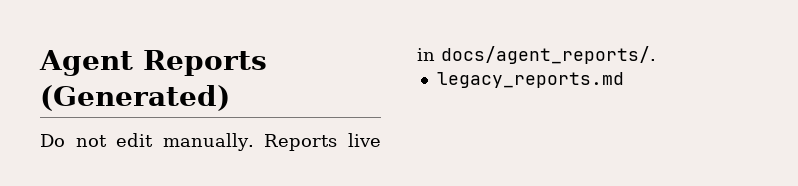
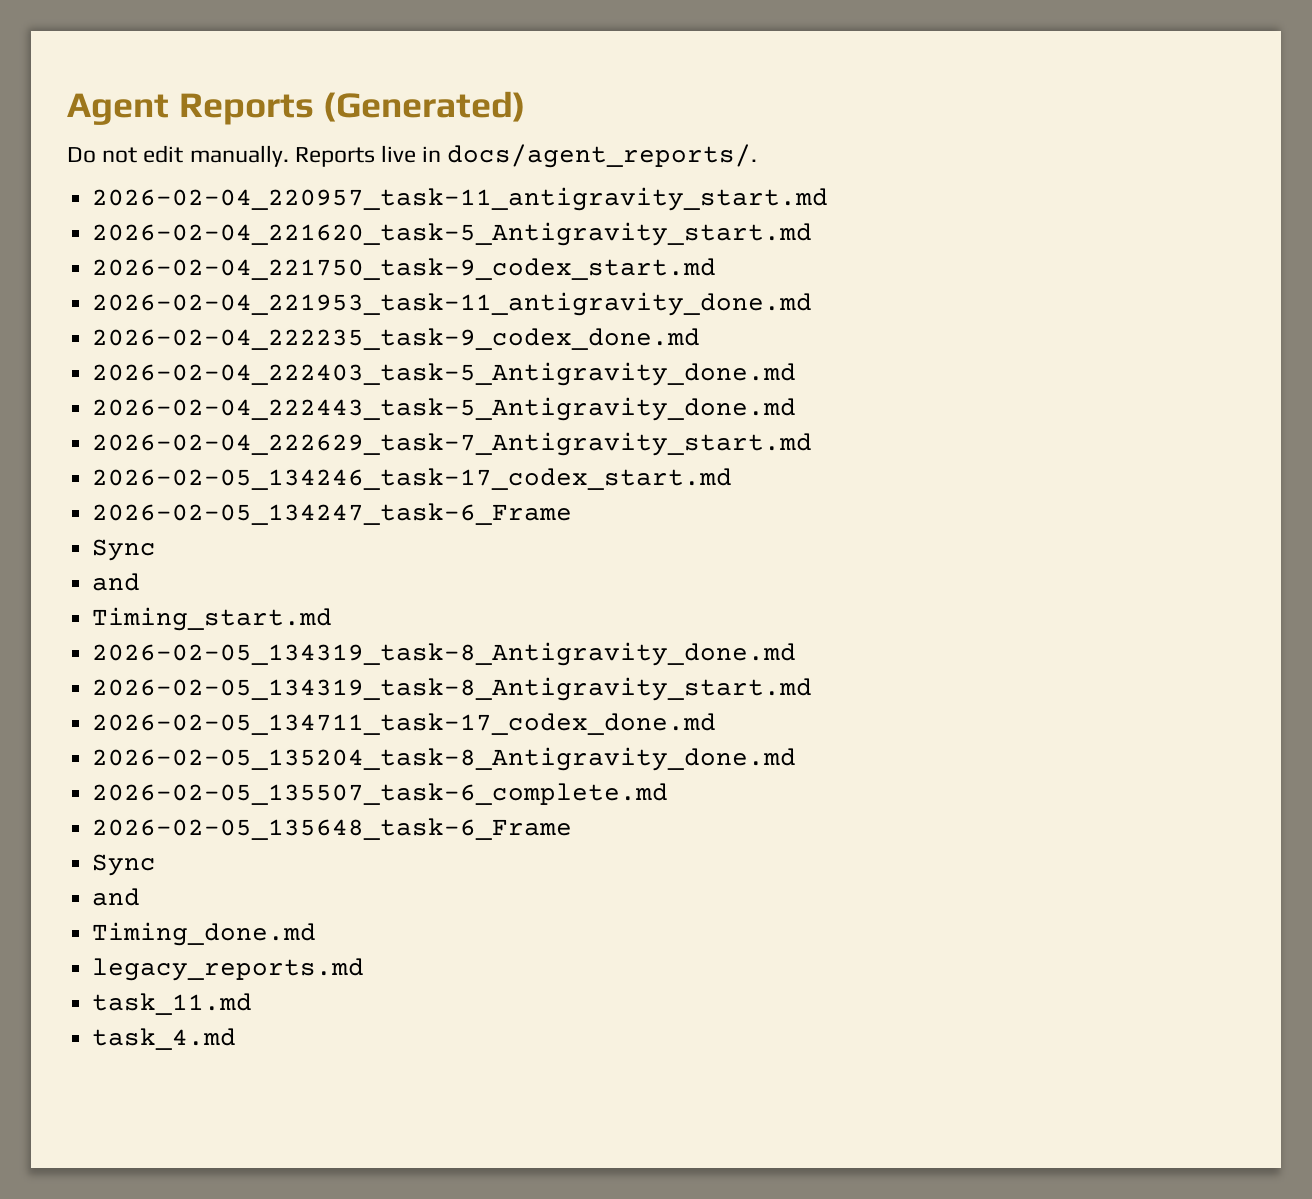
+ 2026-02-04_220957_task-11_antigravity_start.md
+ 2026-02-04_221620_task-5_Antigravity_start.md
+ 2026-02-04_221750_task-9_codex_start.md
+ 2026-02-04_221953_task-11_antigravity_done.md
+ 2026-02-04_222235_task-9_codex_done.md
+ 2026-02-04_222403_task-5_Antigravity_done.md
+ 2026-02-04_222443_task-5_Antigravity_done.md
+ 2026-02-04_222629_task-7_Antigravity_start.md
+ 2026-02-05_134246_task-17_codex_start.md
+ 2026-02-05_134247_task-6_Frame
+ Sync
+ and
+ Timing_start.md
+ 2026-02-05_134319_task-8_Antigravity_done.md
+ 2026-02-05_134319_task-8_Antigravity_start.md
+ 2026-02-05_134711_task-17_codex_done.md
+ 2026-02-05_135204_task-8_Antigravity_done.md
+ 2026-02-05_135507_task-6_complete.md
+ 2026-02-05_135648_task-6_Frame
+ Sync
+ and
+ Timing_done.md
+ task_11.md
+ task_4.md

